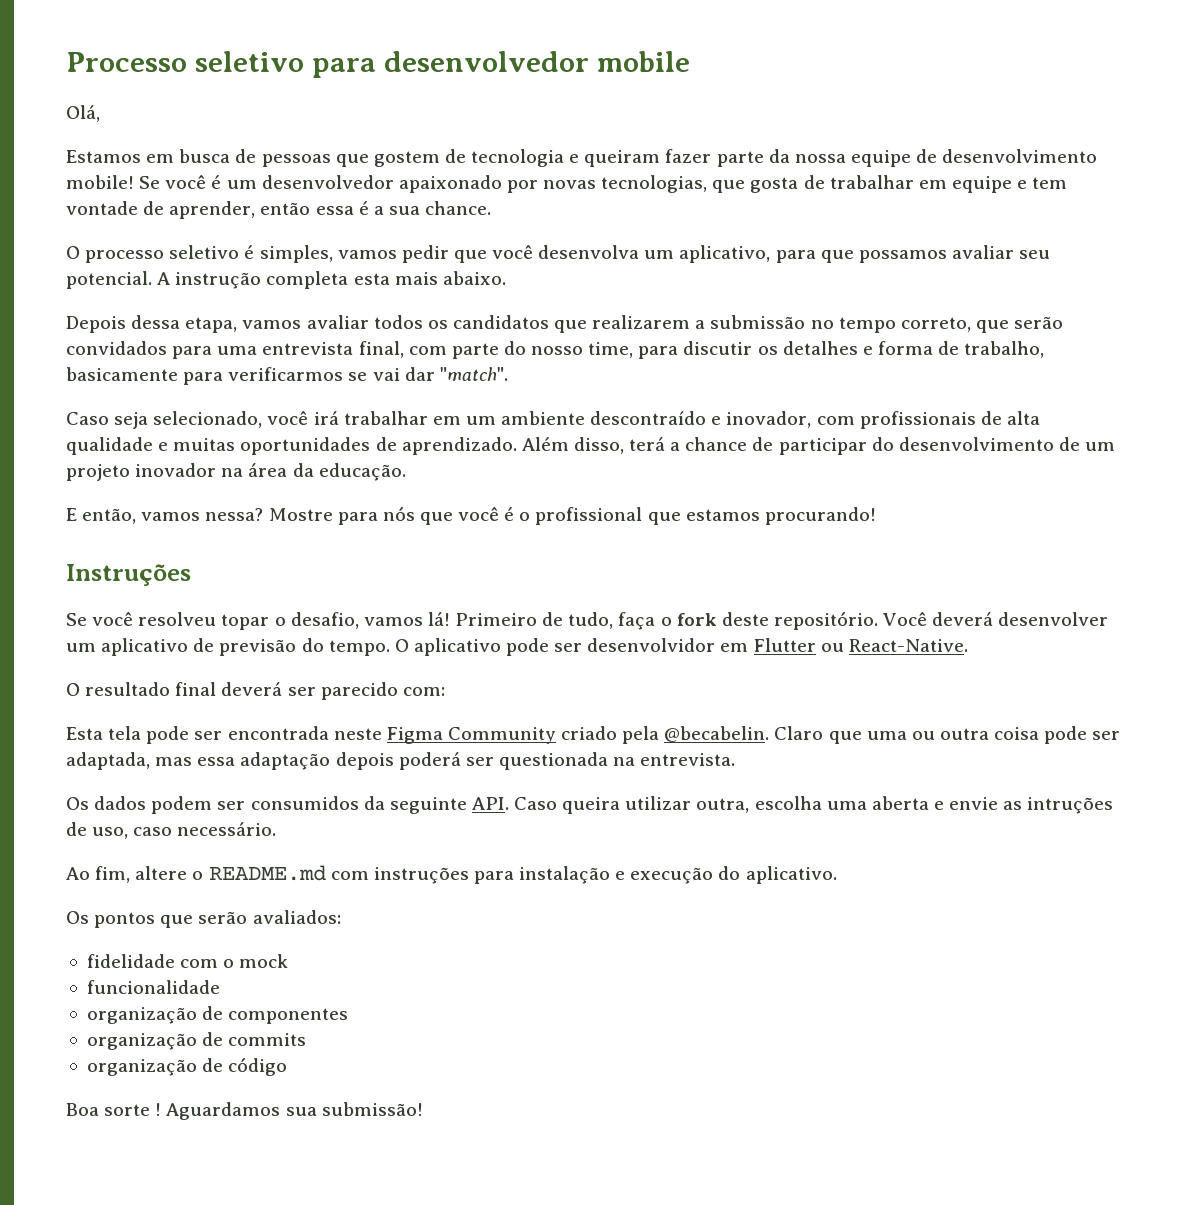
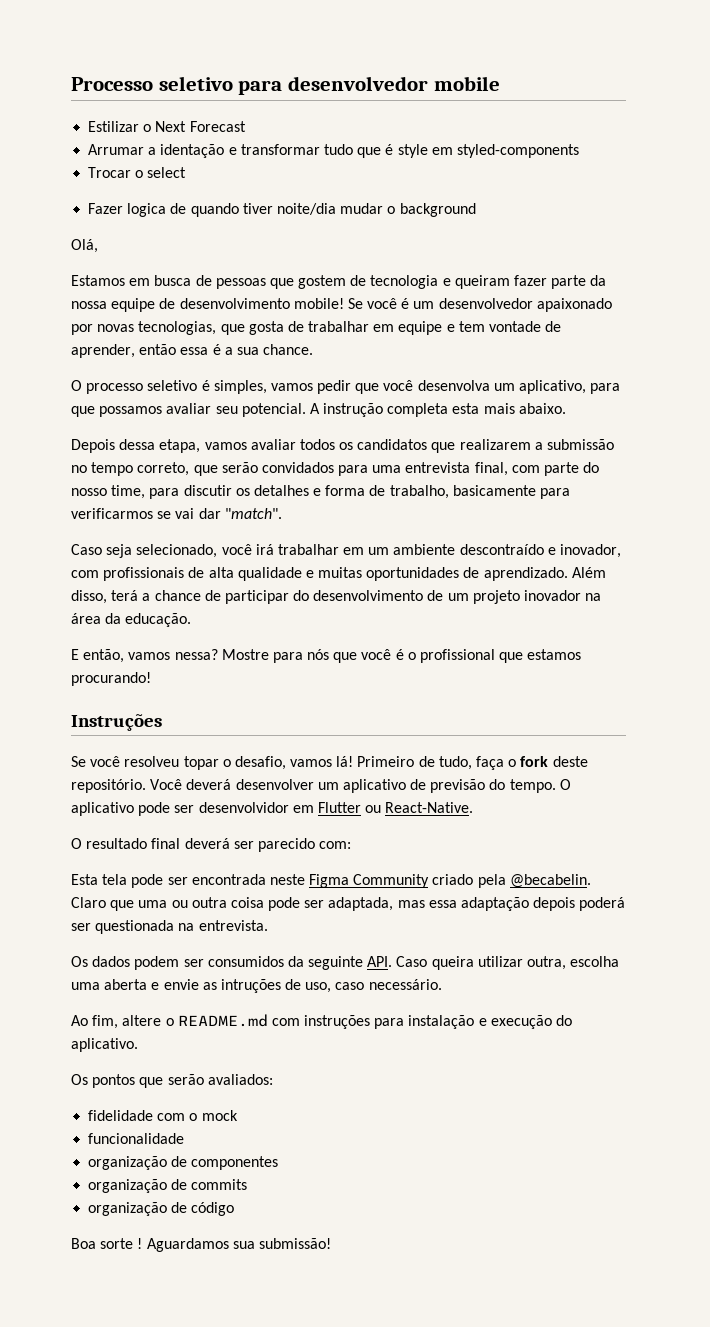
+ Estilizar o Next Forecast
+ Arrumar a identação e transformar tudo que é style em styled-components
+ Trocar o select
+ Fazer logica de quando tiver noite/dia mudar o background

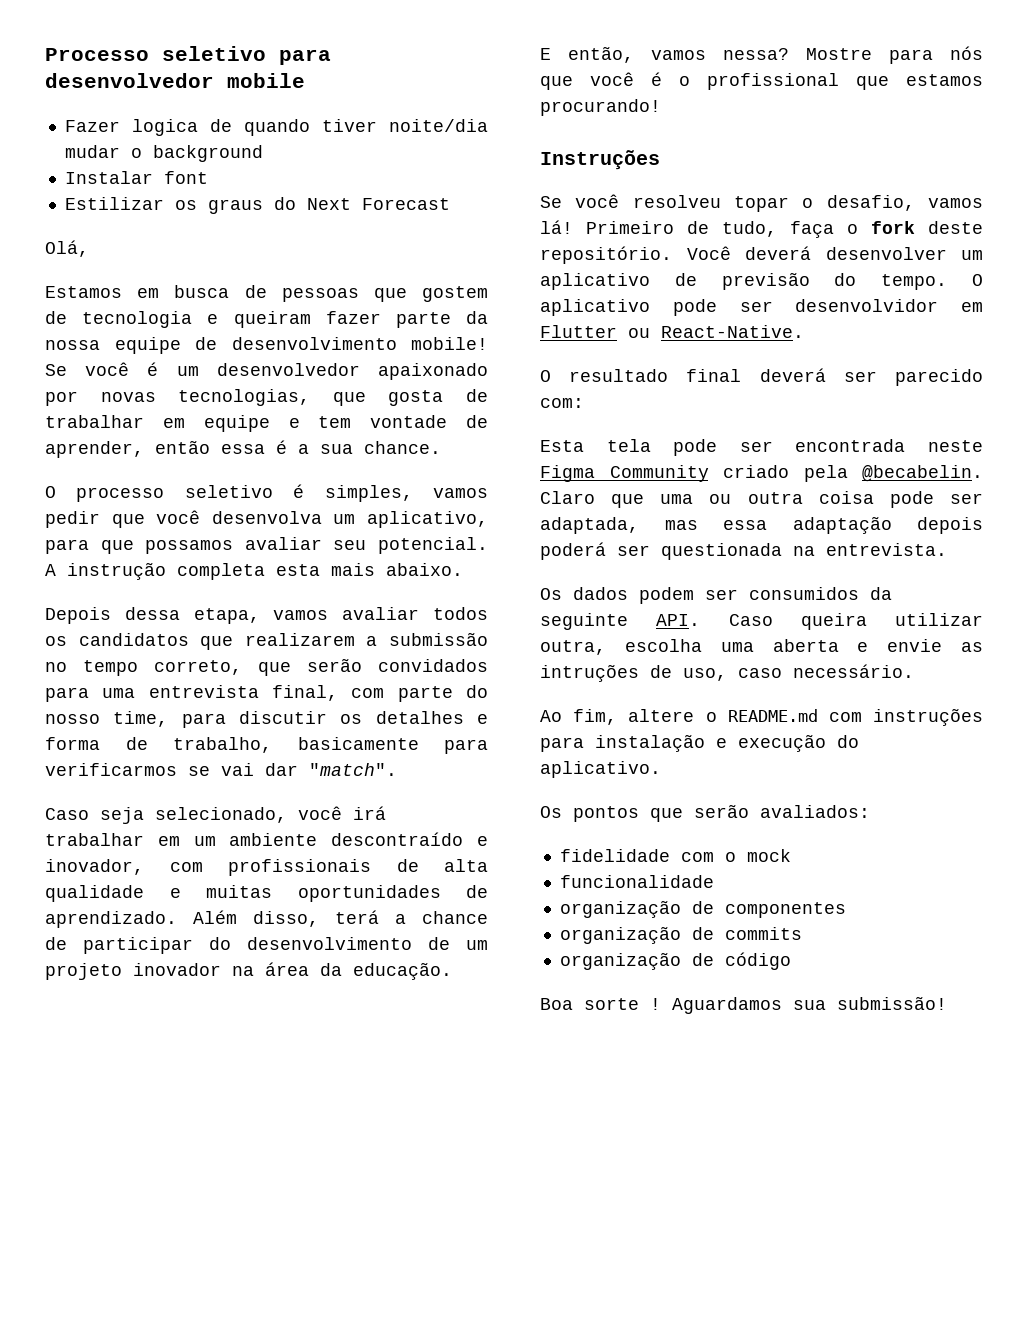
- Estilizar o Next Forecast
- Arrumar a identação e transformar tudo que é style em styled-components
- Trocar o select
+ Instalar font
+ Estilizar os graus do Next Forecast

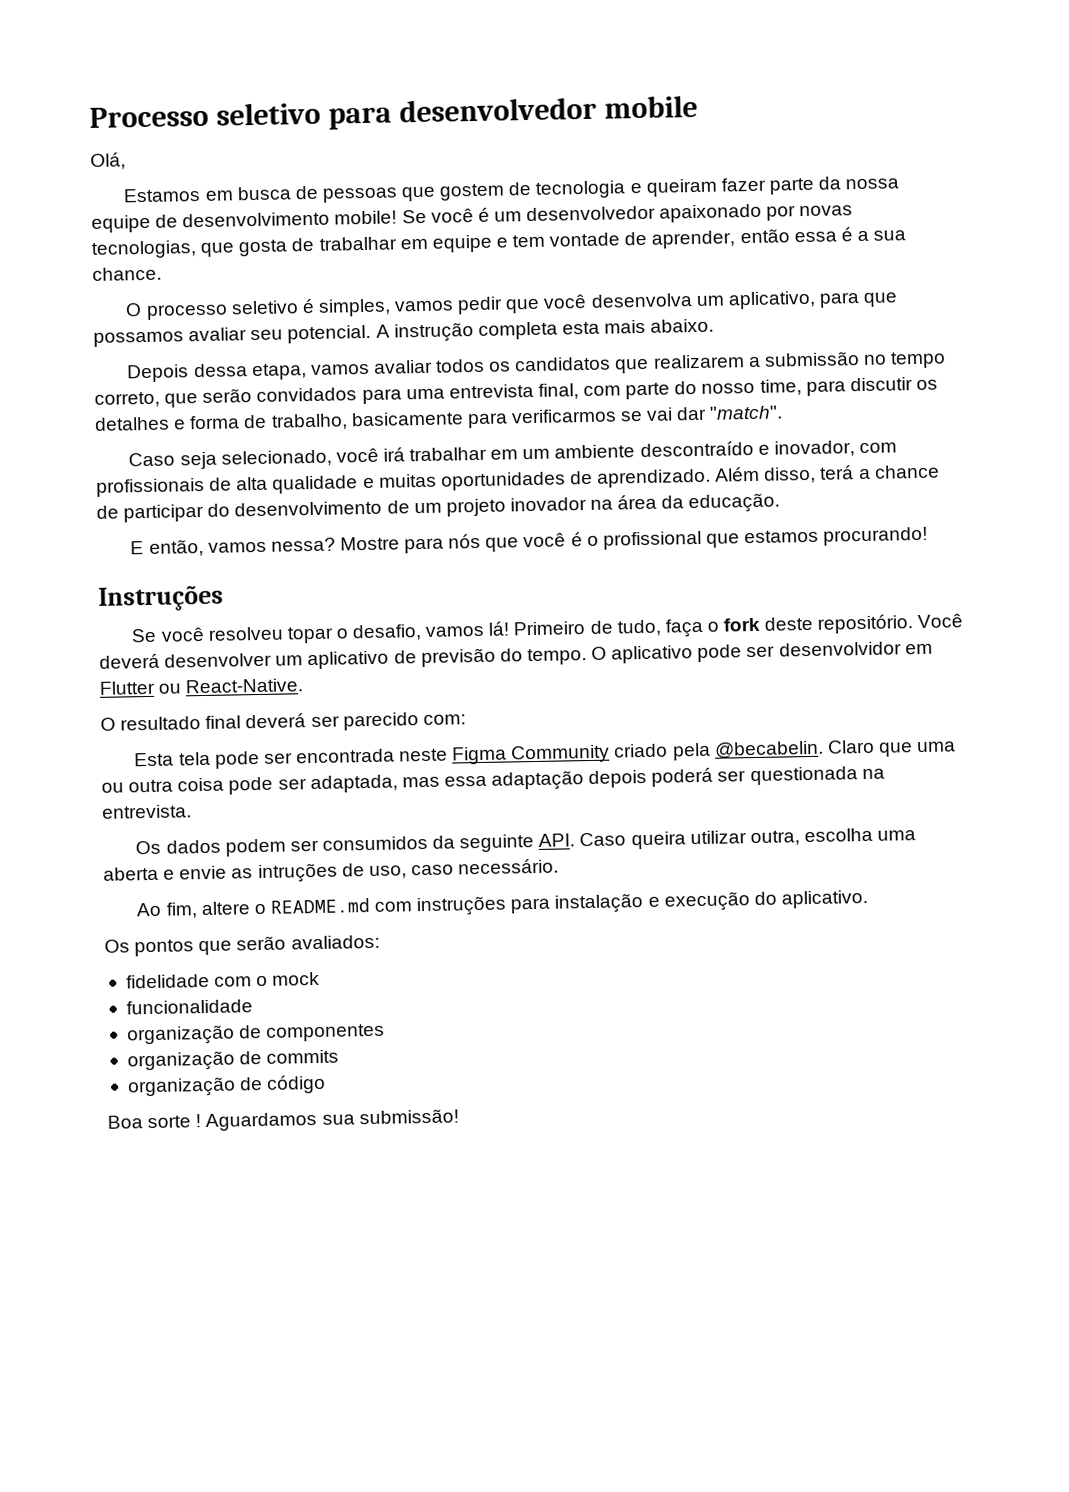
- Fazer logica de quando tiver noite/dia mudar o background
- Instalar font
- Estilizar os graus do Next Forecast

